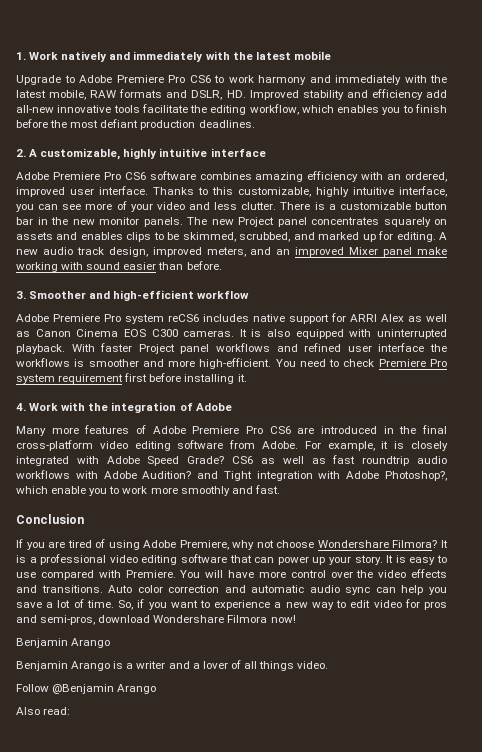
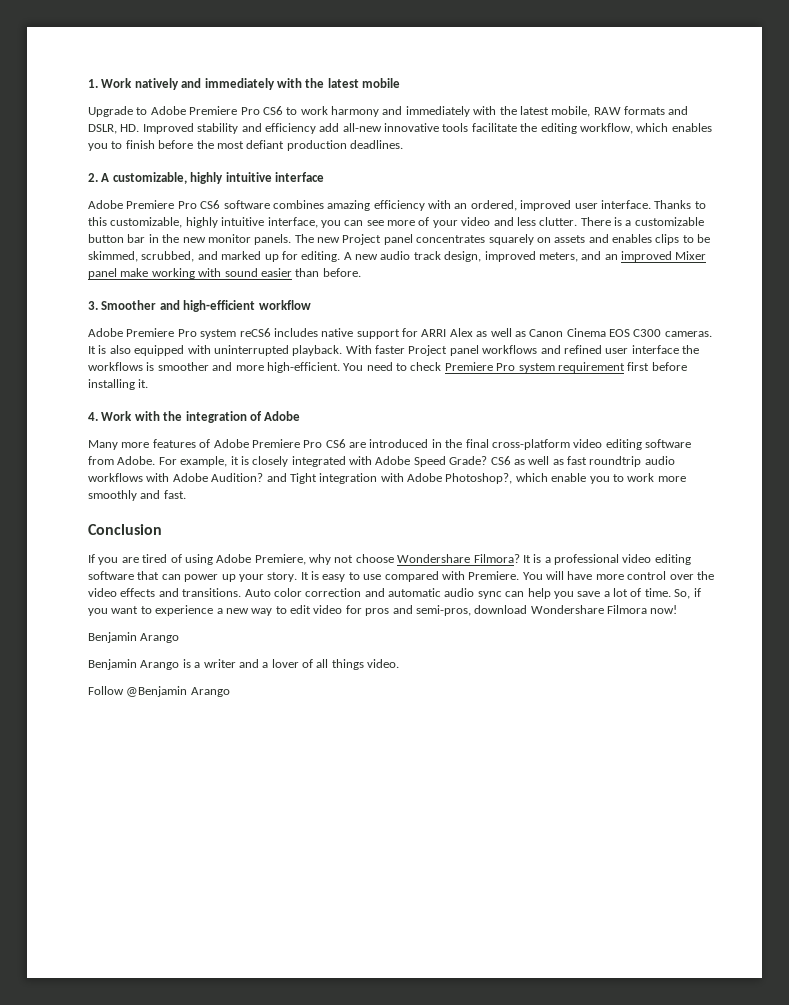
- Also read:

